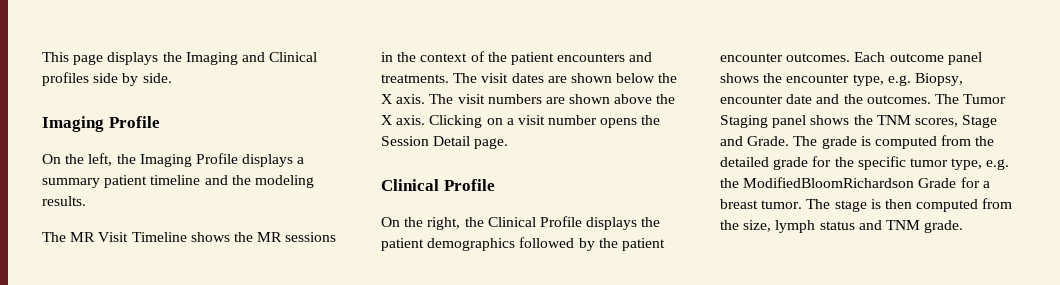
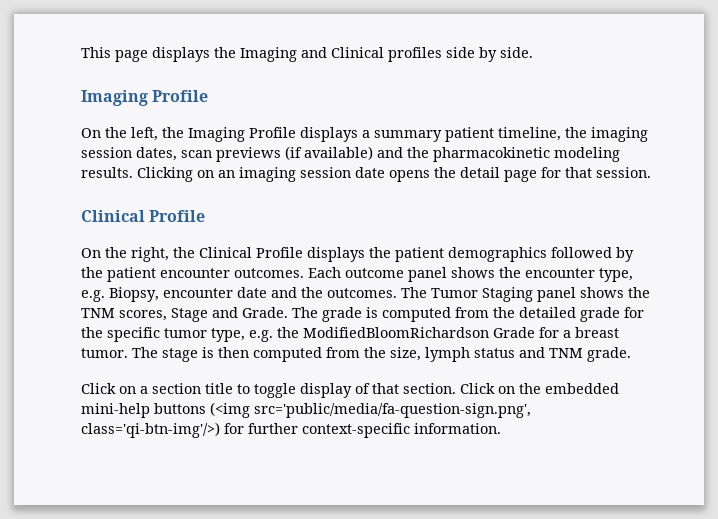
- On the left, the Imaging Profile displays a summary patient timeline and the modeling results.
- The MR Visit Timeline shows the MR sessions in the context of the patient encounters and treatments. The visit dates are shown below the X axis. The visit numbers are shown above the X axis. Clicking on a visit number opens the Session Detail page.
+ On the left, the Imaging Profile displays a summary patient timeline, the imaging session dates, scan previews (if available) and the pharmacokinetic modeling results. Clicking on an imaging session date opens the detail page for that session.
+ Click on a section title to toggle display of that section. Click on the embedded mini-help buttons (<img src='public/media/fa-question-sign.png', class='qi-btn-img'/>) for further context-specific information.

